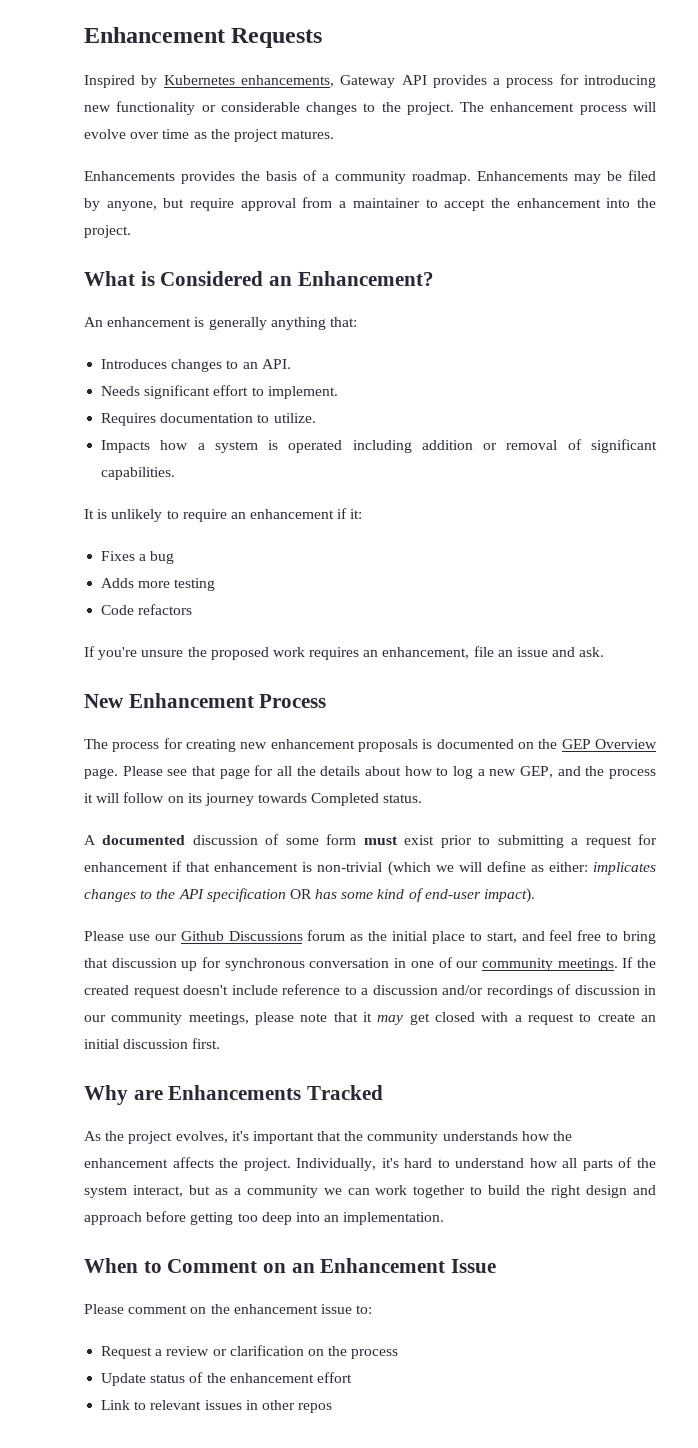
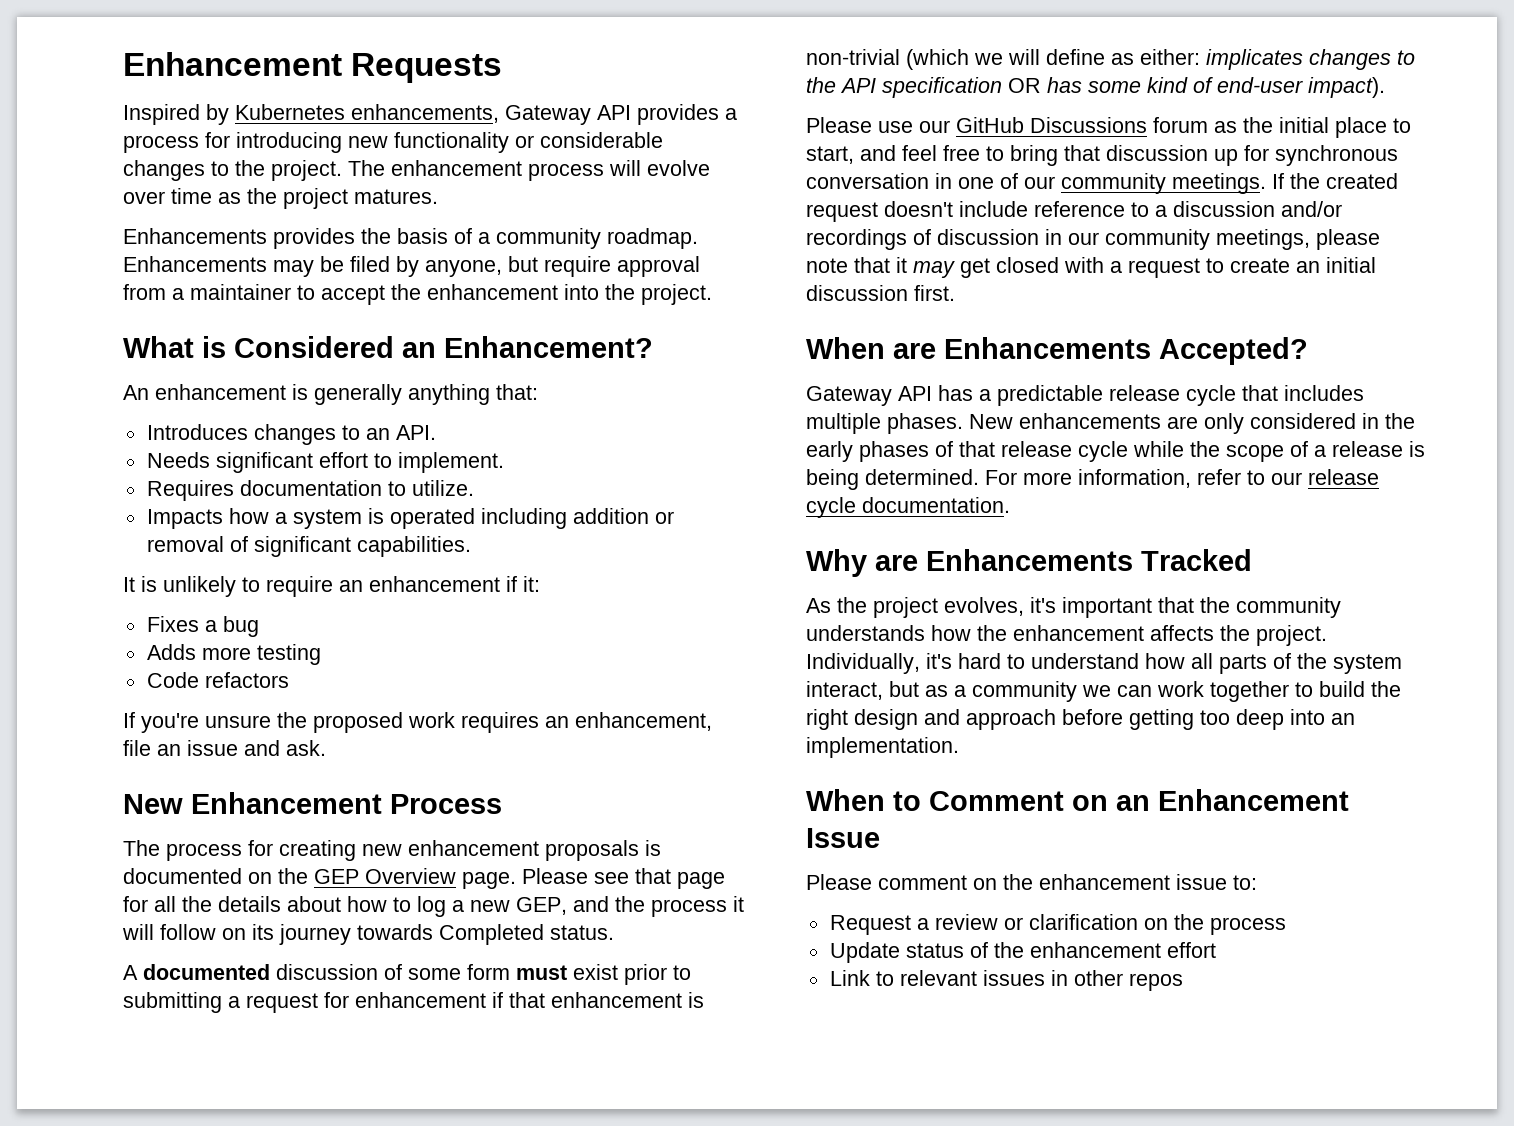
- Please use our Github Discussions forum as the initial place to start, and feel free to bring that discussion up for synchronous conversation in one of our community meetings.
+ Please use our GitHub Discussions forum as the initial place to start, and feel free to bring that discussion up for synchronous conversation in one of our community meetings.
+ When are Enhancements Accepted?
+ Gateway API has a predictable release cycle that includes multiple phases. New enhancements are only considered in the early phases of that release cycle while the scope of a release is being determined. For more information, refer to our release cycle documentation.

